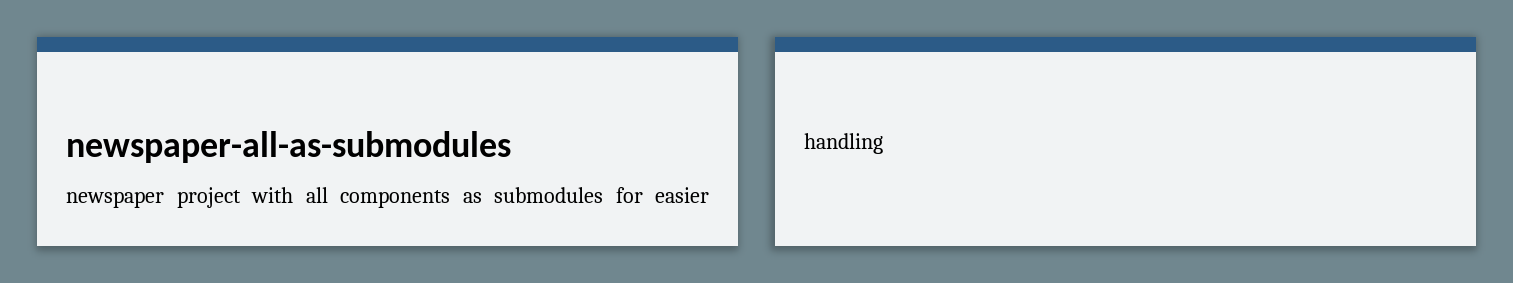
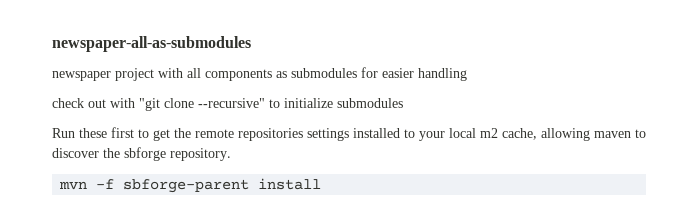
+ check out with "git clone --recursive" to initialize submodules
+ Run these first to get the remote repositories settings installed to your local m2 cache, allowing maven to discover the sbforge repository.
+ mvn -f sbforge-parent install

